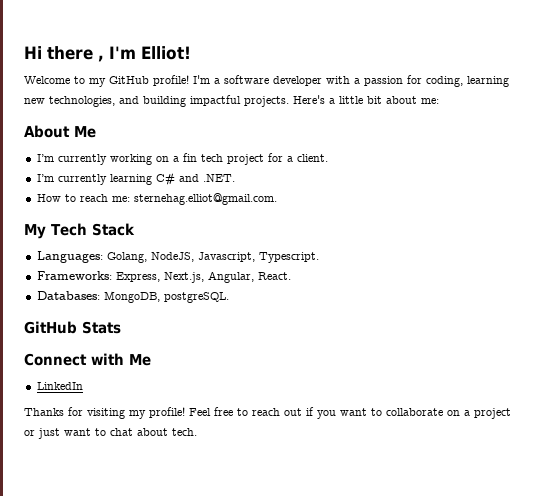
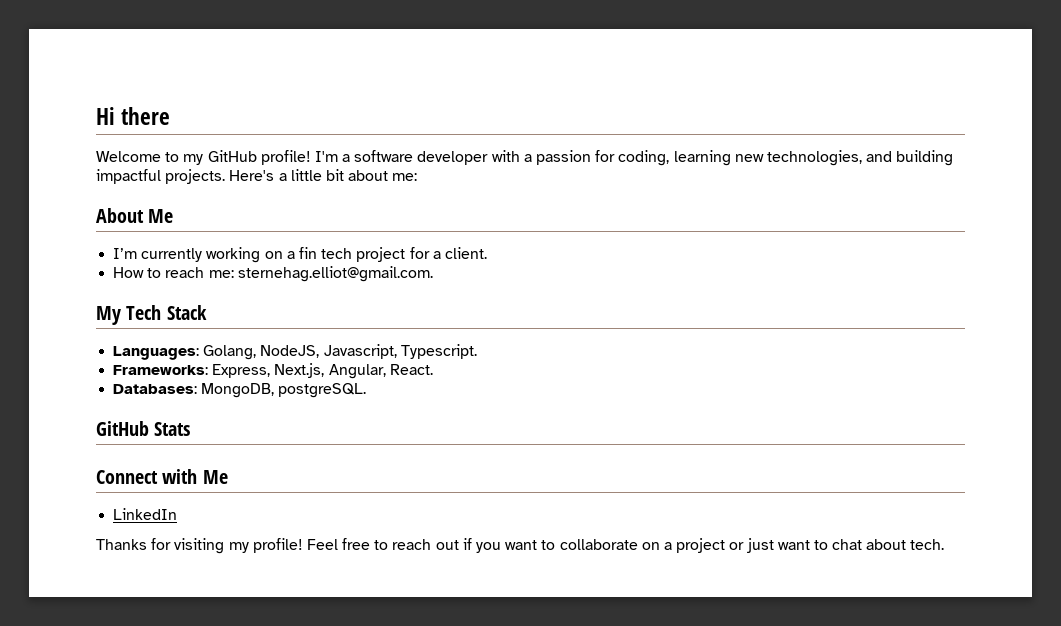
- Hi there , I'm Elliot!
+ Hi there
- I’m currently learning C# and .NET.

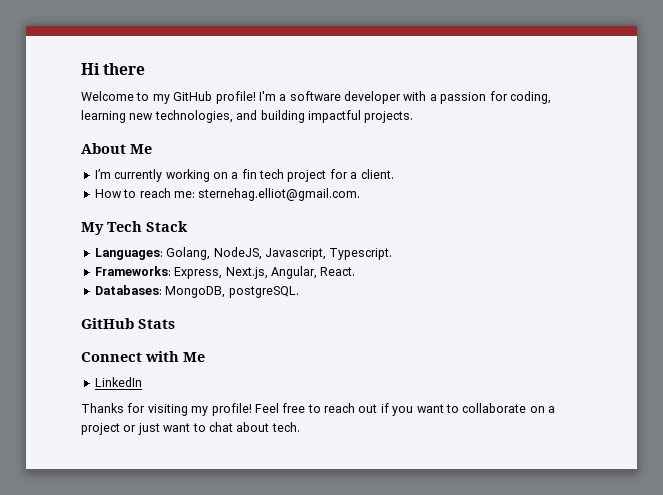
- Here's a little bit about me:

